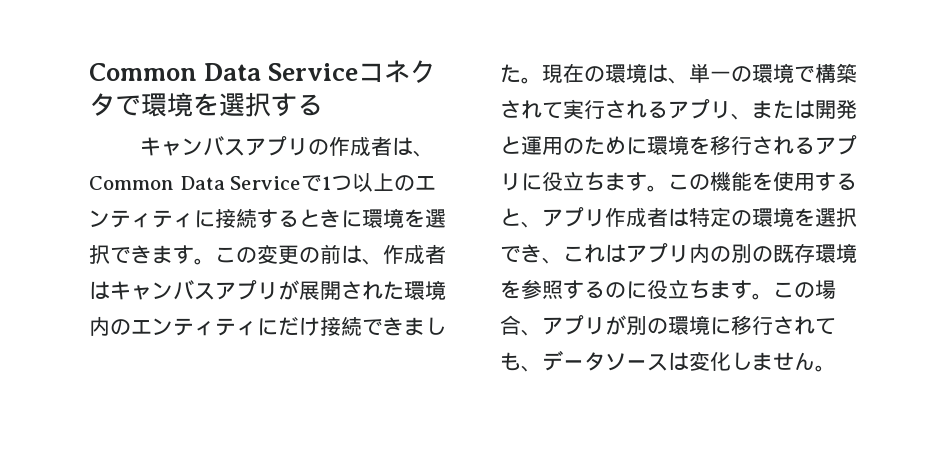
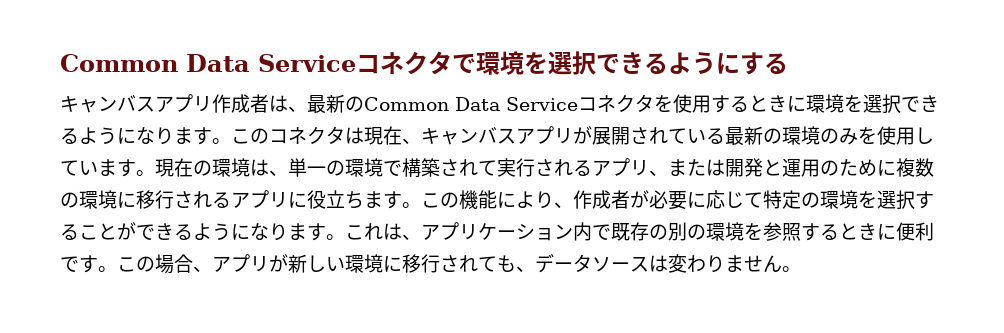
- Common Data Serviceコネクタで環境を選択する
+ Common Data Serviceコネクタで環境を選択できるようにする
- キャンバスアプリの作成者は、Common Data Serviceで1つ以上のエンティティに接続するときに環境を選択できます。この変更の前は、作成者はキャンバスアプリが展開された環境内のエンティティにだけ接続できました。
+ キャンバスアプリ作成者は、最新のCommon Data Serviceコネクタを使用するときに環境を選択できるようになります。このコネクタは現在、キャンバスアプリが展開されている最新の環境のみを使用しています。
- 現在の環境は、単一の環境で構築されて実行されるアプリ、または開発と運用のために環境を移行されるアプリに役立ちます。
+ 現在の環境は、単一の環境で構築されて実行されるアプリ、または開発と運用のために複数の環境に移行されるアプリに役立ちます。
- この機能を使用すると、アプリ作成者は特定の環境を選択でき、これはアプリ内の別の既存環境を参照するのに役立ちます。
+ この機能により、作成者が必要に応じて特定の環境を選択することができるようになります。これは、アプリケーション内で既存の別の環境を参照するときに便利です。
- この場合、アプリが別の環境に移行されても、データソースは変化しません。
+ この場合、アプリが新しい環境に移行されても、データソースは変わりません。

